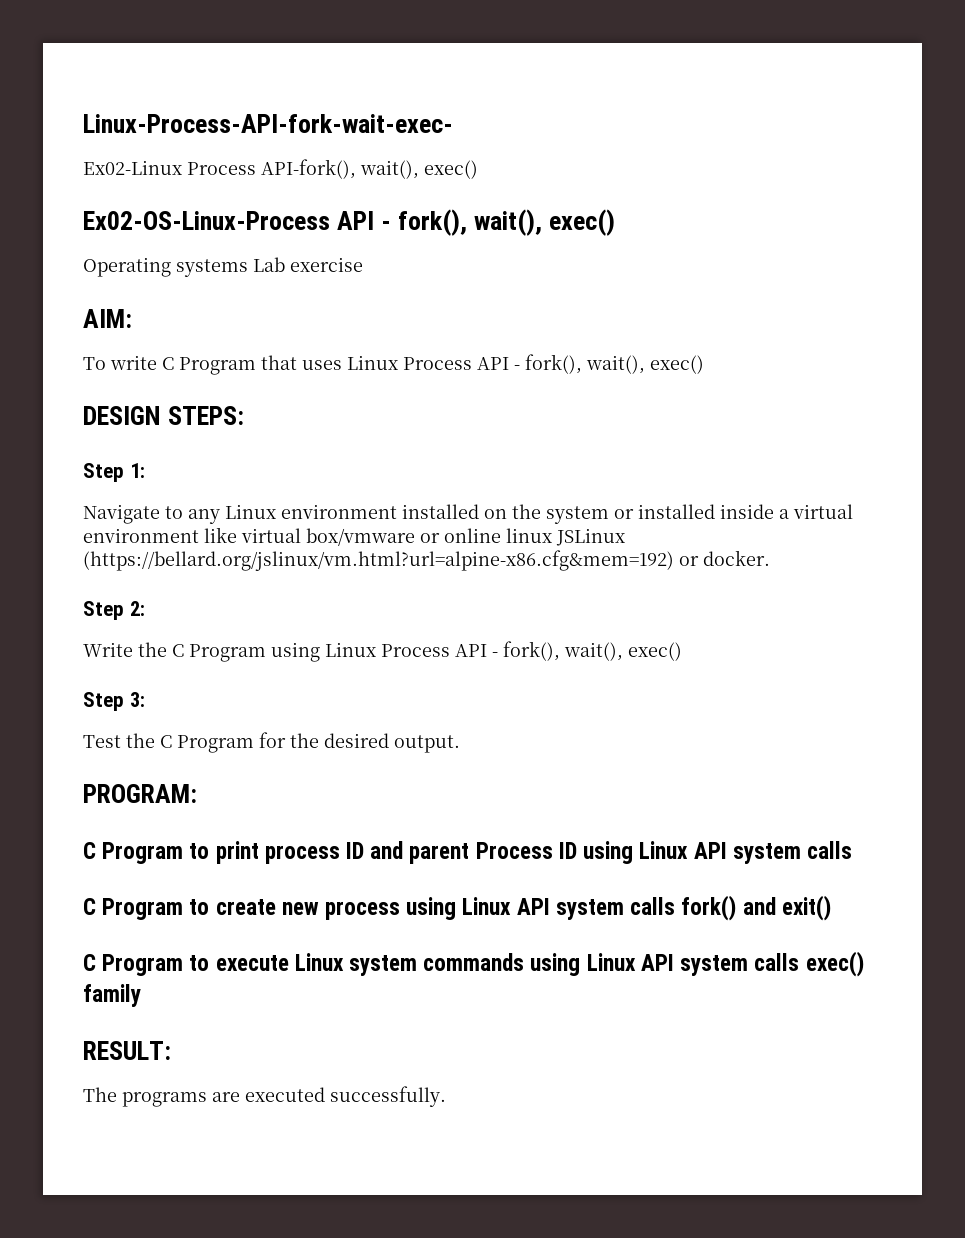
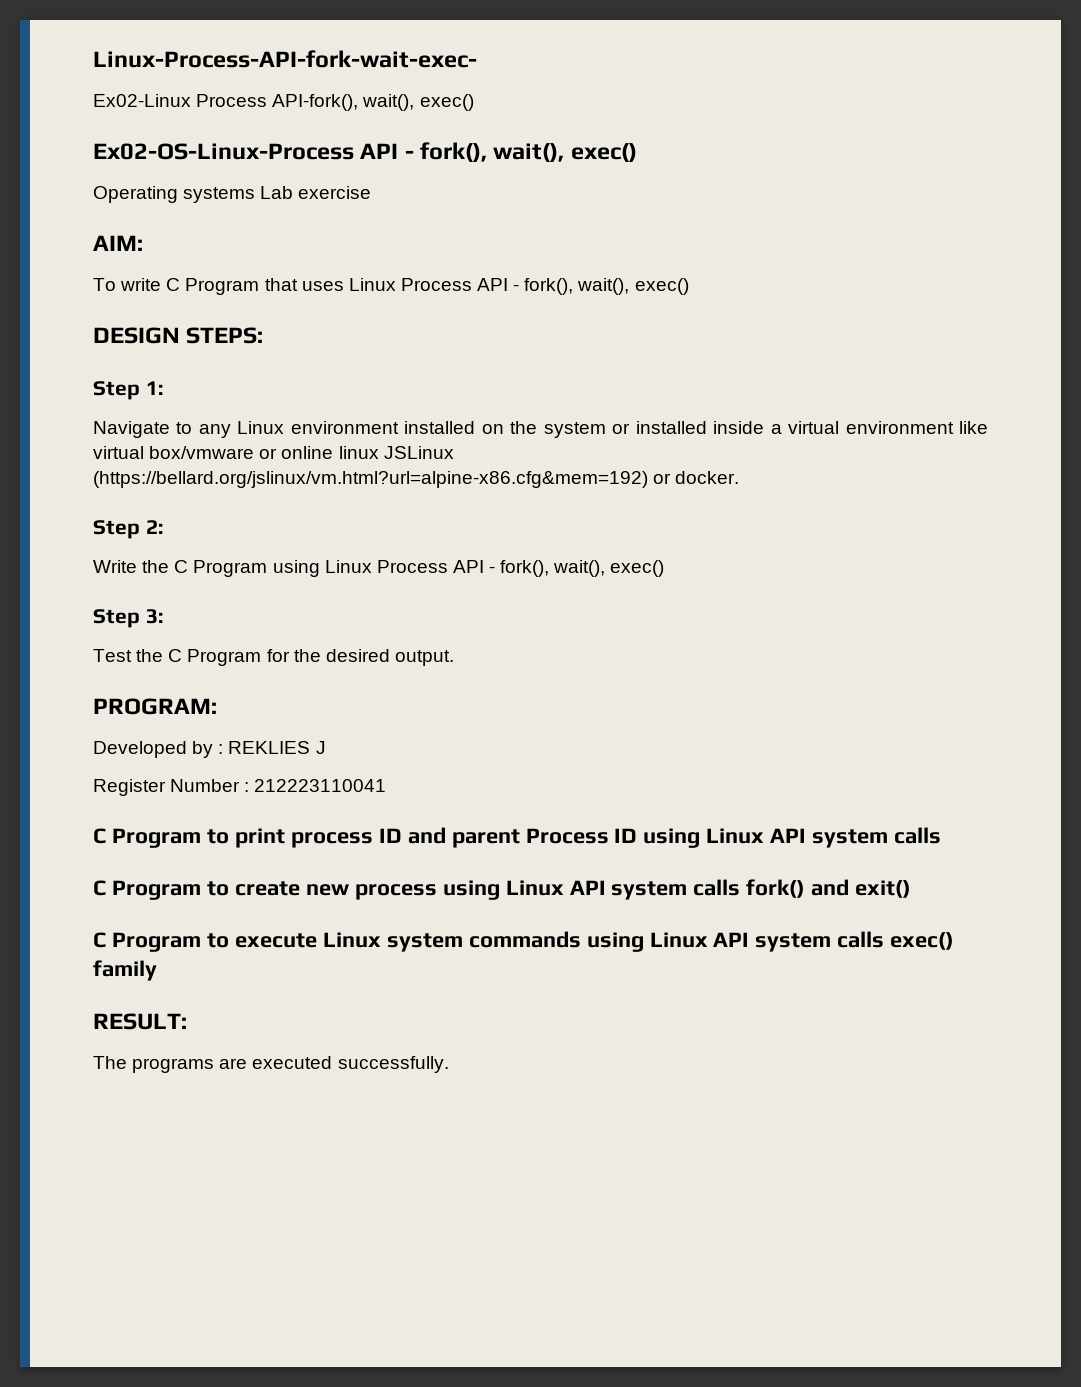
+ Developed by : REKLIES J
+ Register Number : 212223110041

